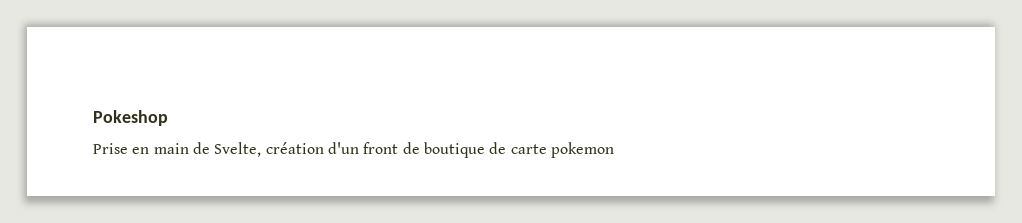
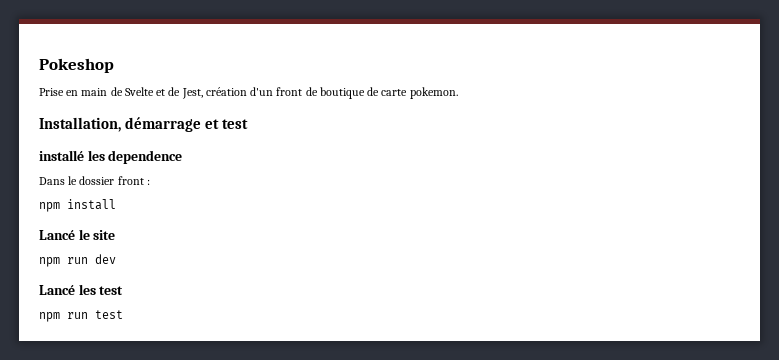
- Prise en main de Svelte, création d'un front de boutique de carte pokemon
+ Prise en main de Svelte et de Jest, création d'un front de boutique de carte pokemon.
+ Installation, démarrage et test
+ installé les dependence
+ Dans le dossier front :
+ npm install
+ Lancé le site
+ npm run dev
+ Lancé les test
+ npm run test

